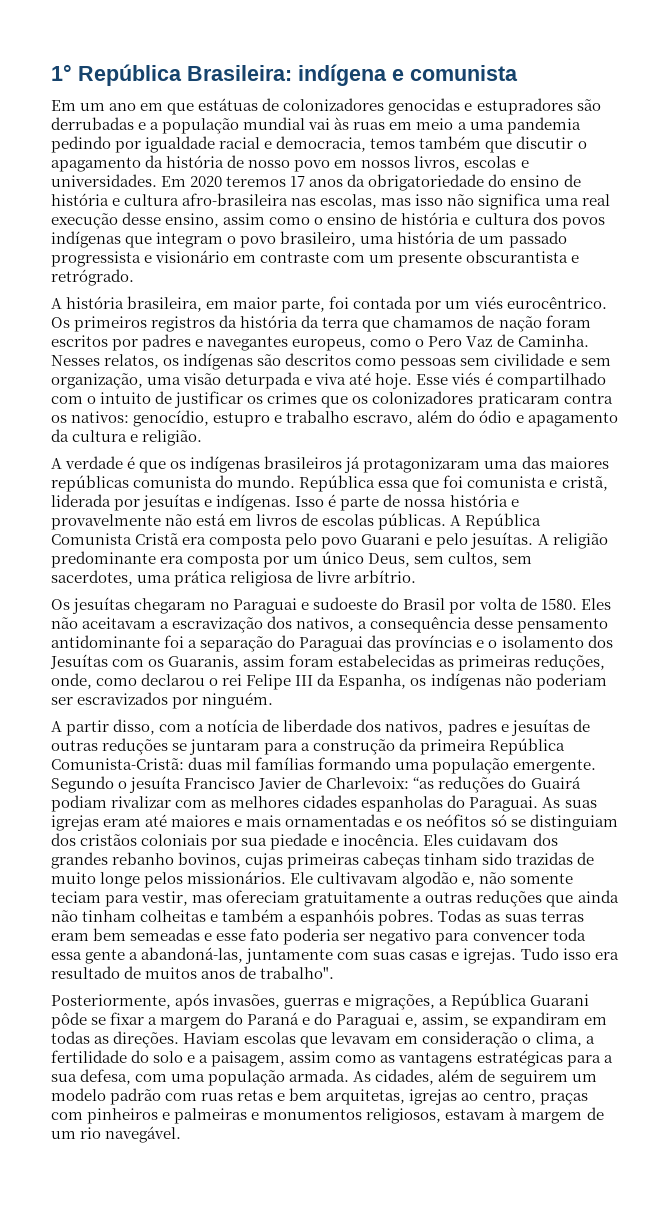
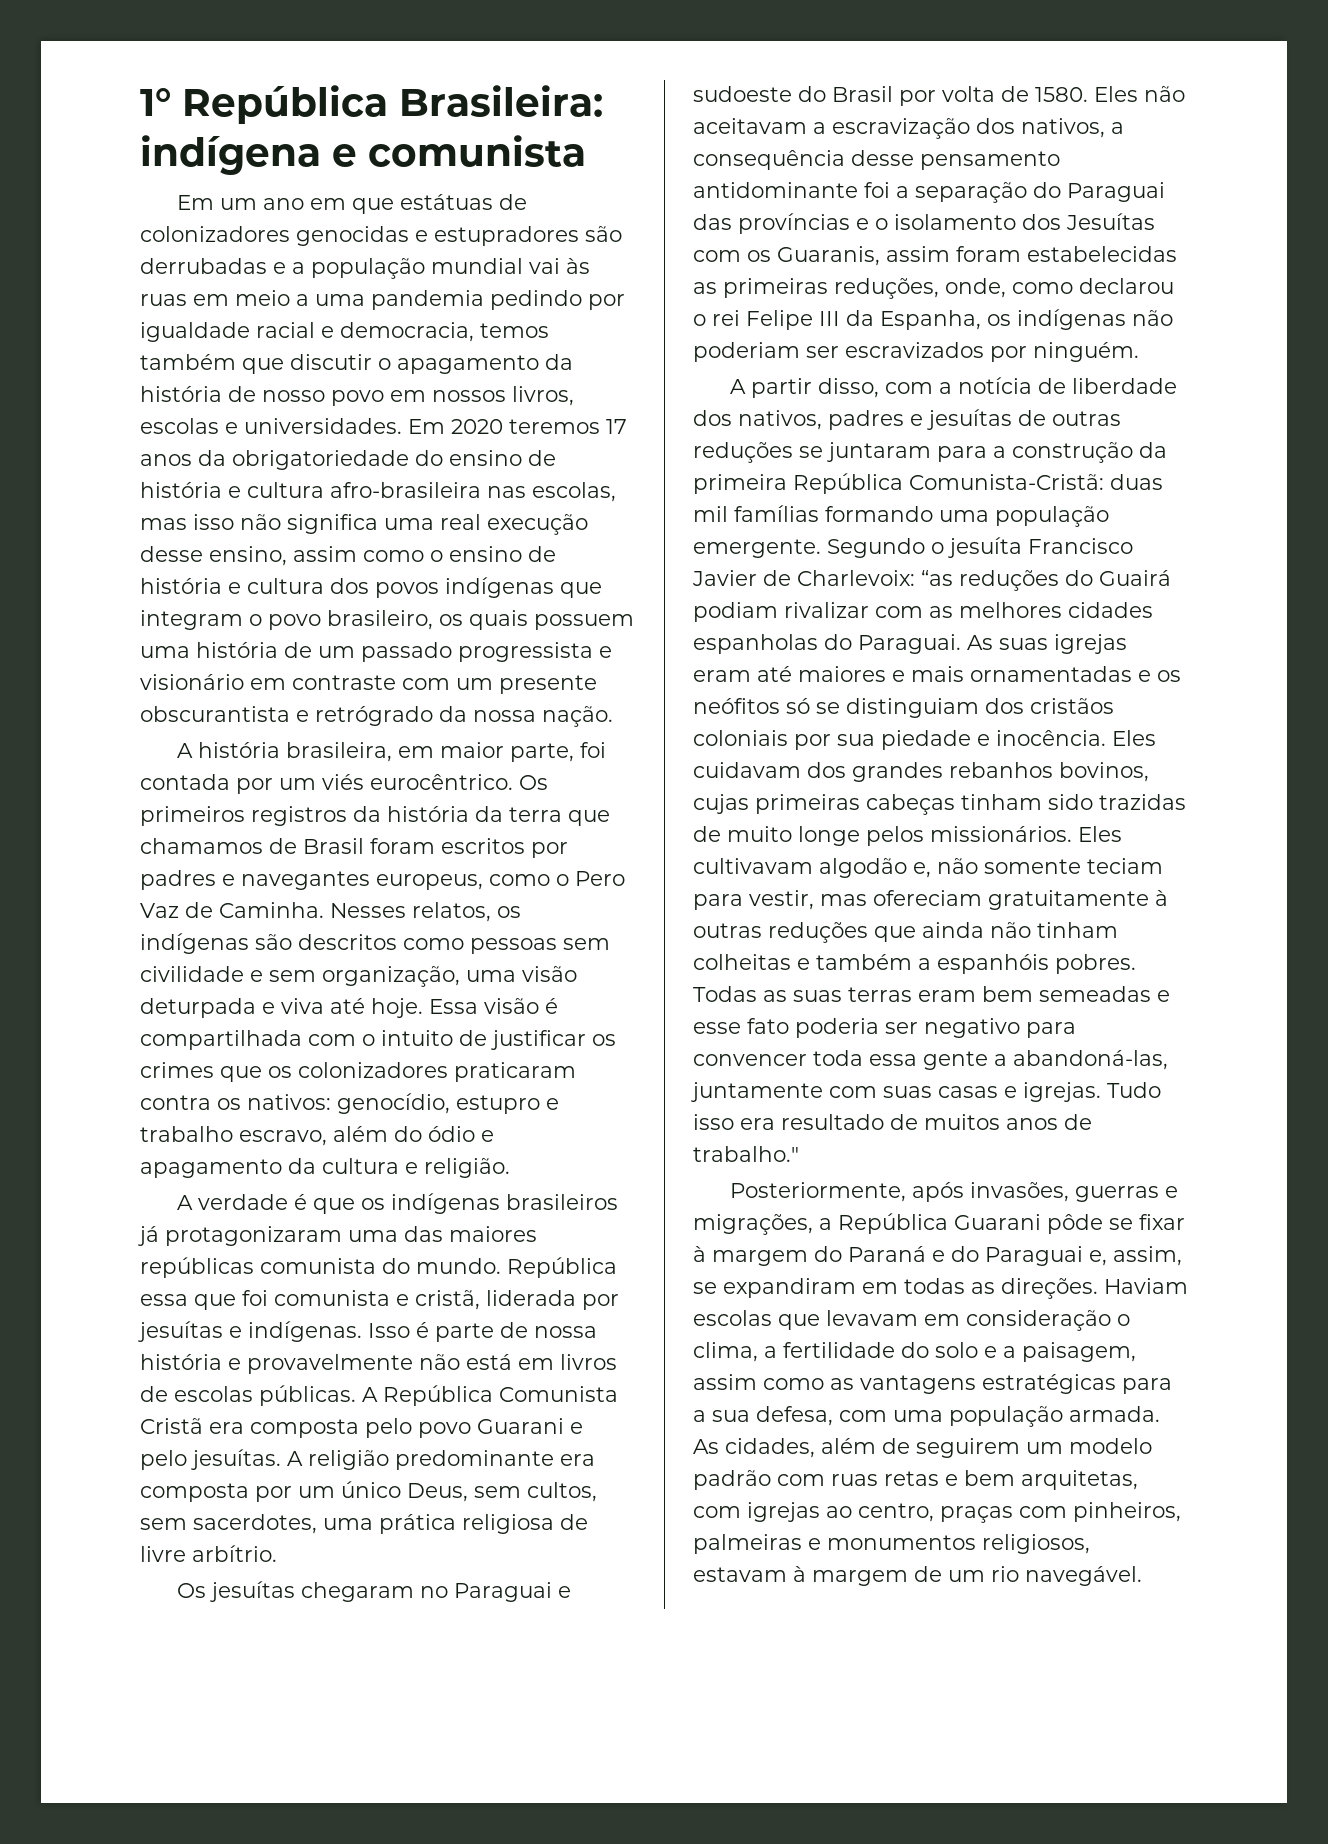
- Em 2020 teremos 17 anos da obrigatoriedade do ensino de história e cultura afro-brasileira nas escolas, mas isso não significa uma real execução desse ensino, assim como o ensino de história e cultura dos povos indígenas que integram o povo brasileiro, uma história de um passado progressista e visionário em contraste com um presente obscurantista e retrógrado.
+ Em 2020 teremos 17 anos da obrigatoriedade do ensino de história e cultura afro-brasileira nas escolas, mas isso não significa uma real execução desse ensino, assim como o ensino de história e cultura dos povos indígenas que integram o povo brasileiro, os quais possuem uma história de um passado progressista e visionário em contraste com um presente obscurantista e retrógrado da nossa nação.
- Os primeiros registros da história da terra que chamamos de nação foram escritos por padres e navegantes europeus, como o Pero Vaz de Caminha.
+ Os primeiros registros da história da terra que chamamos de Brasil foram escritos por padres e navegantes europeus, como o Pero Vaz de Caminha.
- Esse viés é compartilhado com o intuito de justificar os crimes que os colonizadores praticaram contra os nativos: genocídio, estupro e trabalho escravo, além do ódio e apagamento da cultura e religião.
+ Essa visão é compartilhada com o intuito de justificar os crimes que os colonizadores praticaram contra os nativos: genocídio, estupro e trabalho escravo, além do ódio e apagamento da cultura e religião.
- Eles cuidavam dos grandes rebanho bovinos, cujas primeiras cabeças tinham sido trazidas de muito longe pelos missionários.
+ Eles cuidavam dos grandes rebanhos bovinos, cujas primeiras cabeças tinham sido trazidas de muito longe pelos missionários.
- Ele cultivavam algodão e, não somente teciam para vestir, mas ofereciam gratuitamente a outras reduções que ainda não tinham colheitas e também a espanhóis pobres.
+ Eles cultivavam algodão e, não somente teciam para vestir, mas ofereciam gratuitamente à outras reduções que ainda não tinham colheitas e também a espanhóis pobres.
- Tudo isso era resultado de muitos anos de trabalho".
+ Tudo isso era resultado de muitos anos de trabalho."
- Posteriormente, após invasões, guerras e migrações, a República Guarani pôde se fixar a margem do Paraná e do Paraguai e, assim, se expandiram em todas as direções.
+ Posteriormente, após invasões, guerras e migrações, a República Guarani pôde se fixar à margem do Paraná e do Paraguai e, assim, se expandiram em todas as direções.
- As cidades, além de seguirem um modelo padrão com ruas retas e bem arquitetas, igrejas ao centro, praças com pinheiros e palmeiras e monumentos religiosos, estavam à margem de um rio navegável.
+ As cidades, além de seguirem um modelo padrão com ruas retas e bem arquitetas, com igrejas ao centro, praças com pinheiros, palmeiras e monumentos religiosos, estavam à margem de um rio navegável.

